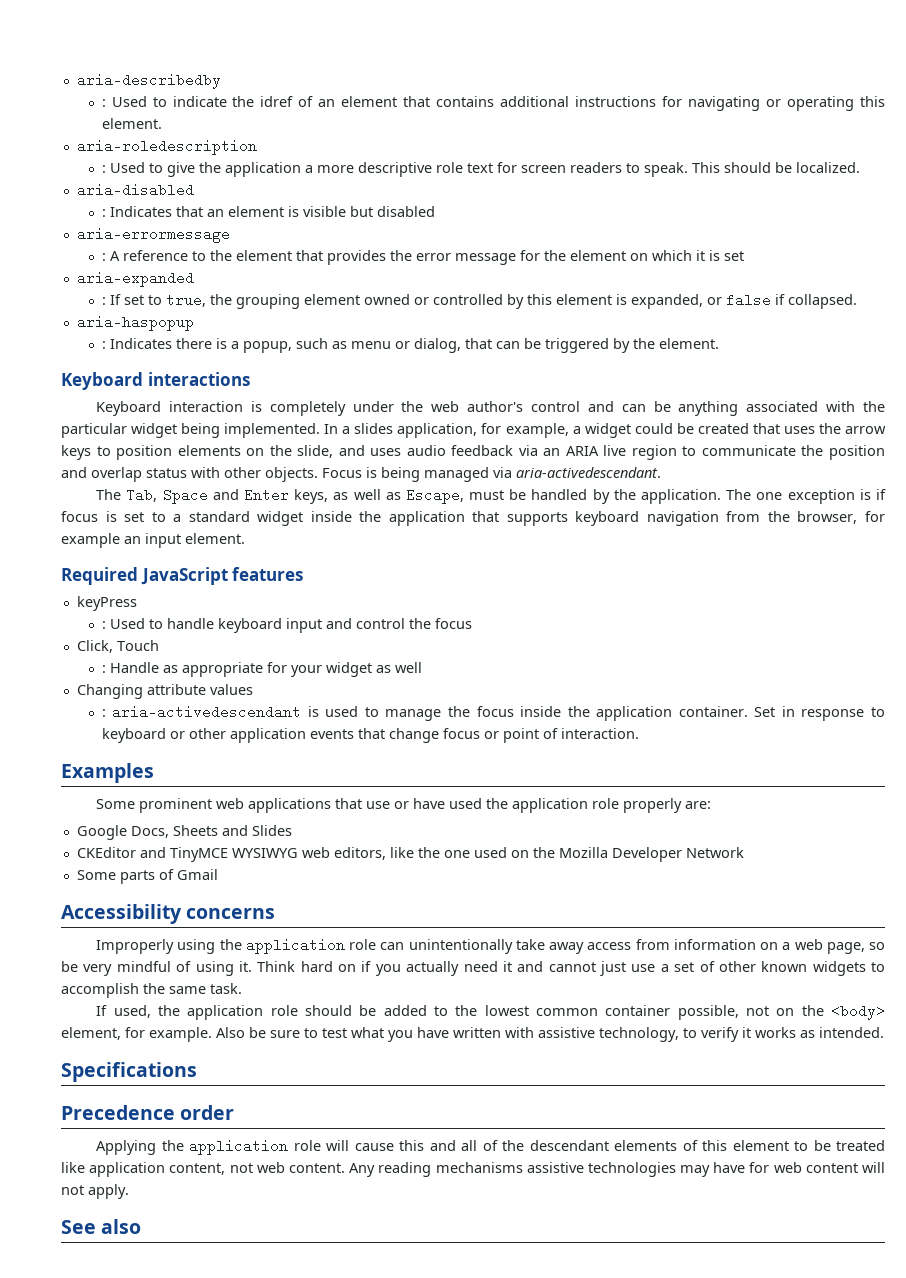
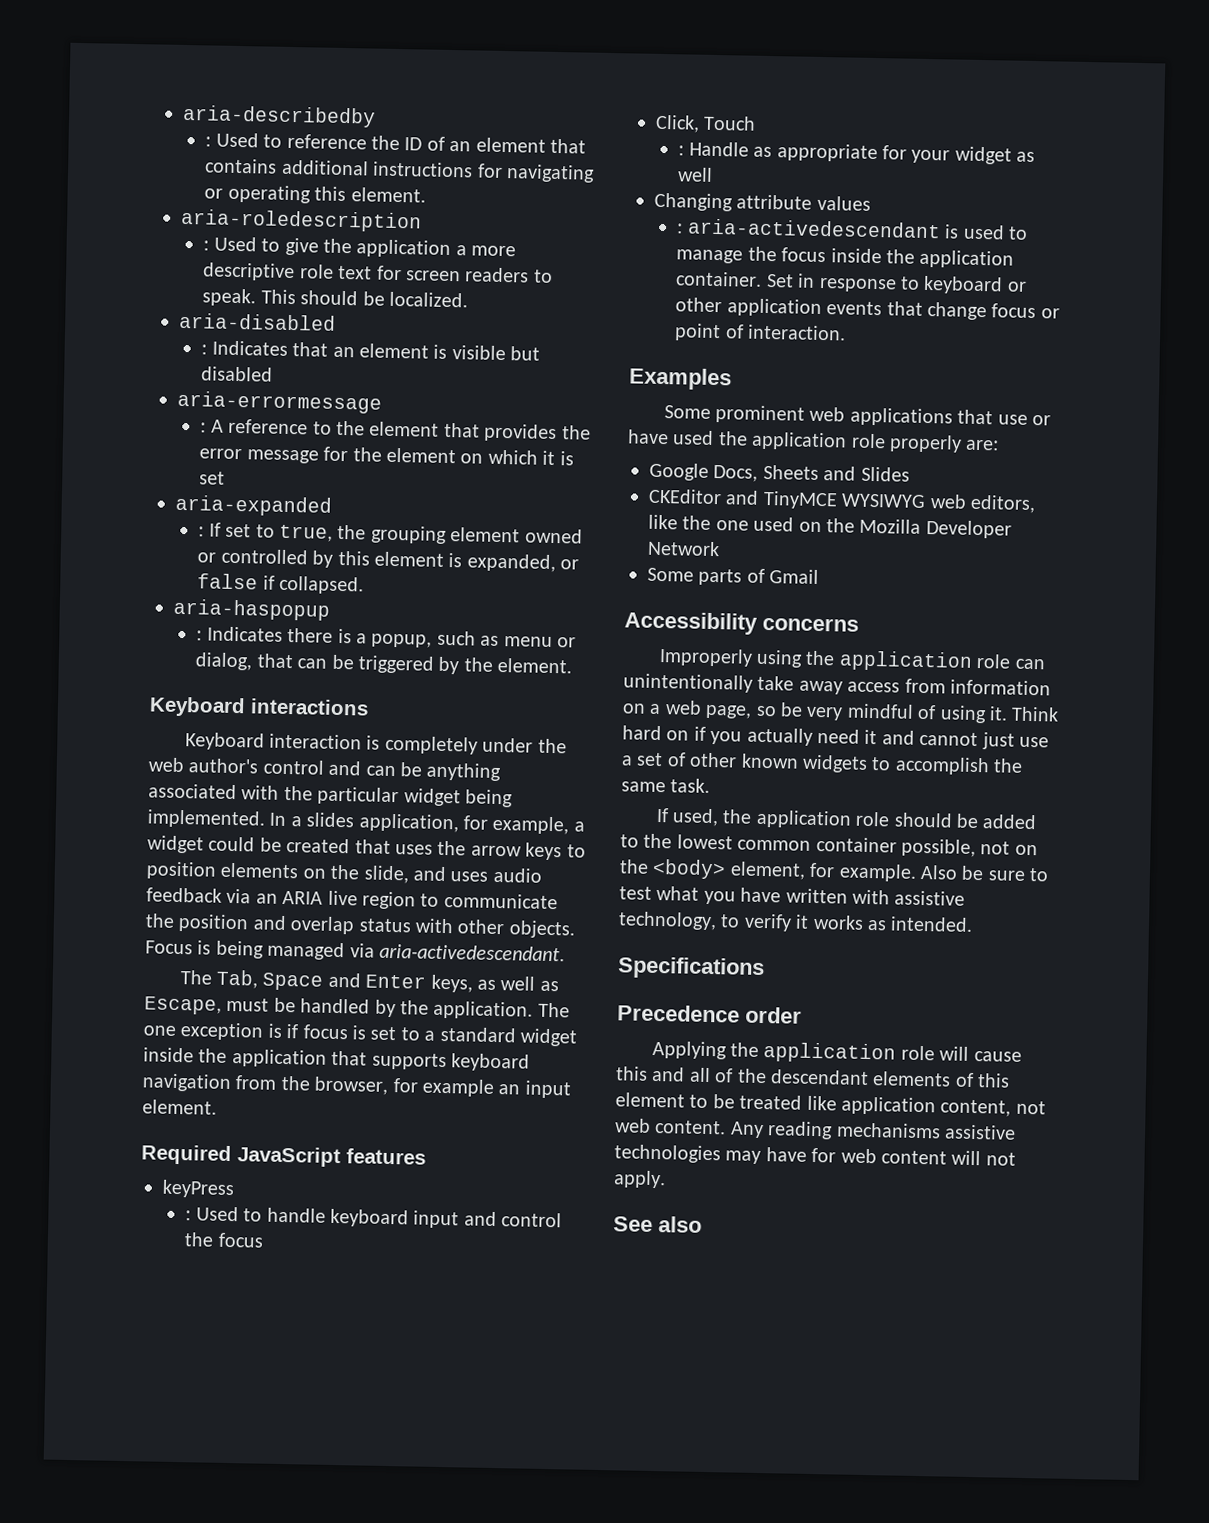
- : Used to indicate the idref of an element that contains additional instructions for navigating or operating this element.
+ : Used to reference the ID of an element that contains additional instructions for navigating or operating this element.

